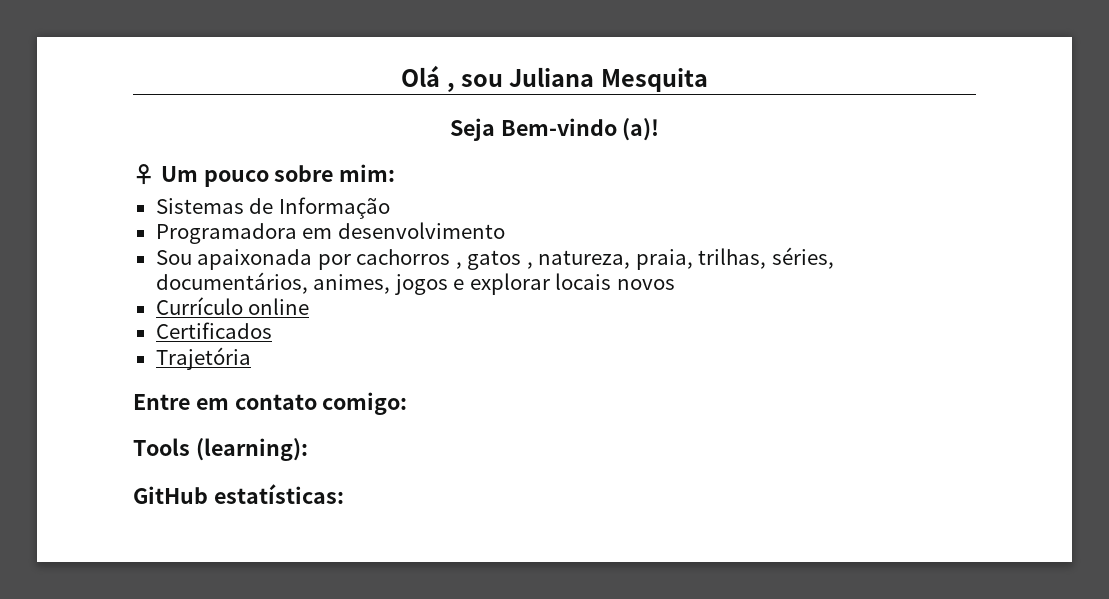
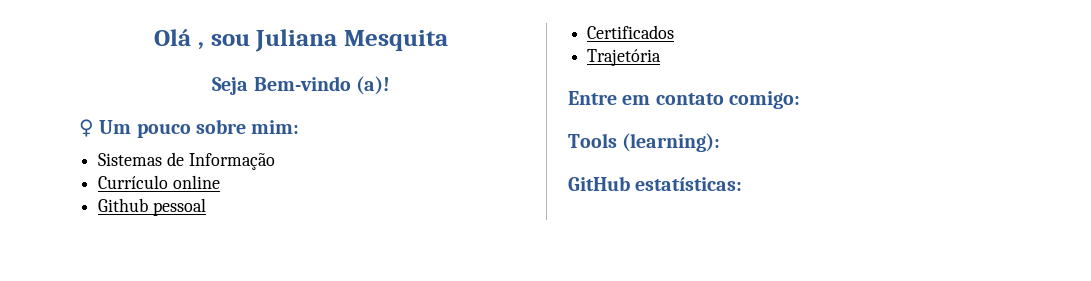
- Programadora em desenvolvimento
- Sou apaixonada por cachorros , gatos , natureza, praia, trilhas, séries, documentários, animes, jogos e explorar locais novos
+ Github pessoal

